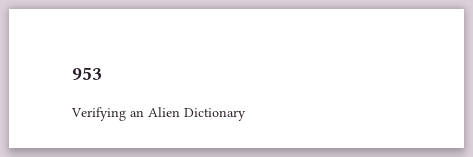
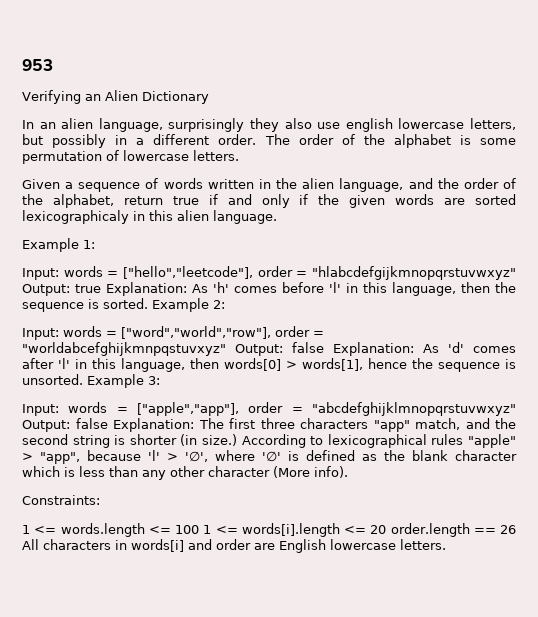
+ In an alien language, surprisingly they also use english lowercase letters, but possibly in a different order. The order of the alphabet is some permutation of lowercase letters.
+ Given a sequence of words written in the alien language, and the order of the alphabet, return true if and only if the given words are sorted lexicographicaly in this alien language.
+ Example 1:
+ Input: words = ["hello","leetcode"], order = "hlabcdefgijkmnopqrstuvwxyz" Output: true Explanation: As 'h' comes before 'l' in this language, then the sequence is sorted. Example 2:
+ Input: words = ["word","world","row"], order = "worldabcefghijkmnpqstuvxyz" Output: false Explanation: As 'd' comes after 'l' in this language, then words[0] > words[1], hence the sequence is unsorted. Example 3:
+ Input: words = ["apple","app"], order = "abcdefghijklmnopqrstuvwxyz" Output: false Explanation: The first three characters "app" match, and the second string is shorter (in size.) According to lexicographical rules "apple" > "app", because 'l' > '∅', where '∅' is defined as the blank character which is less than any other character (More info).
+ Constraints:
+ 1 <= words.length <= 100 1 <= words[i].length <= 20 order.length == 26 All characters in words[i] and order are English lowercase letters.

